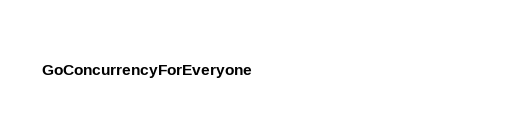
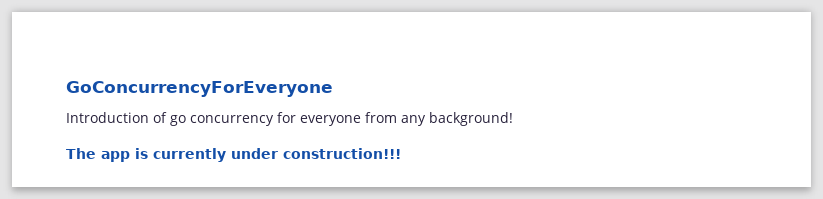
+ Introduction of go concurrency for everyone from any background!
+ The app is currently under construction!!!

